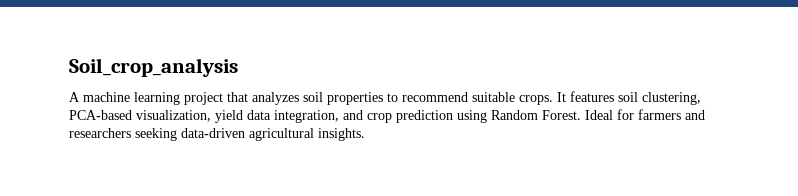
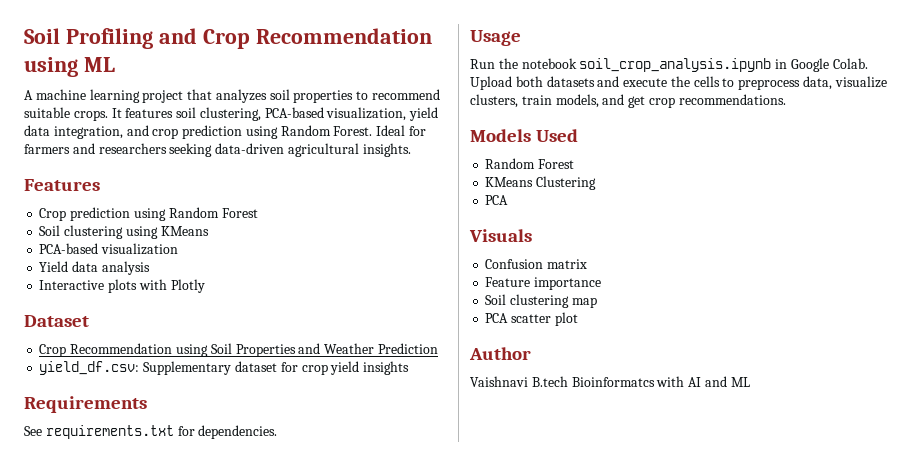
- Soil_crop_analysis
+ Soil Profiling and Crop Recommendation using ML
+ Features
+ Crop prediction using Random Forest
+ Soil clustering using KMeans
+ PCA-based visualization
+ Yield data analysis
+ Interactive plots with Plotly
+ Dataset
+ Crop Recommendation using Soil Properties and Weather Prediction
+ yield_df.csv: Supplementary dataset for crop yield insights
+ Requirements
+ See requirements.txt for dependencies.
+ Usage
+ Run the notebook soil_crop_analysis.ipynb in Google Colab. Upload both datasets and execute the cells to preprocess data, visualize clusters, train models, and get crop recommendations.
+ Models Used
+ Random Forest
+ KMeans Clustering
+ PCA
+ Visuals
+ Confusion matrix
+ Feature importance
+ Soil clustering map
+ PCA scatter plot
+ Author
+ Vaishnavi B.tech Bioinformatcs with AI and ML

